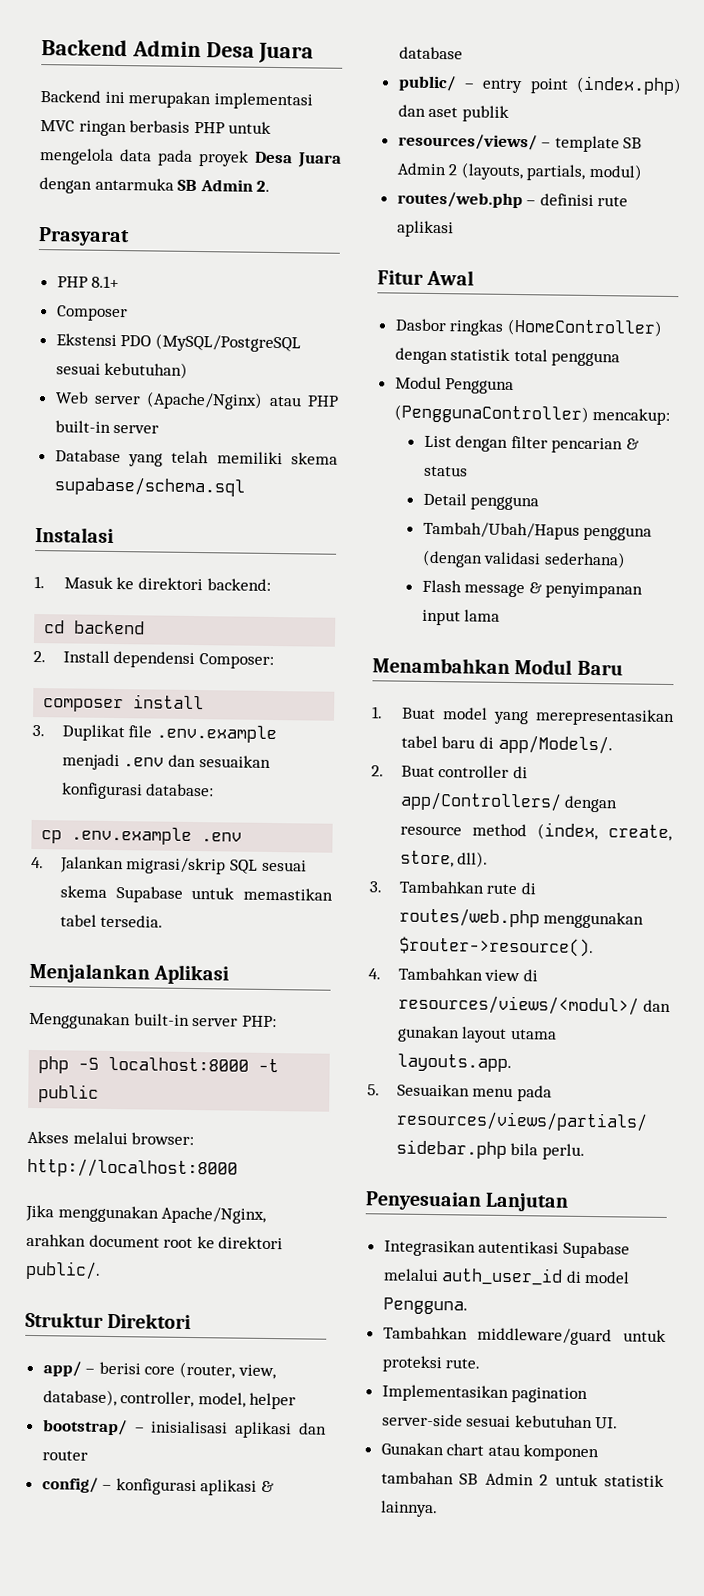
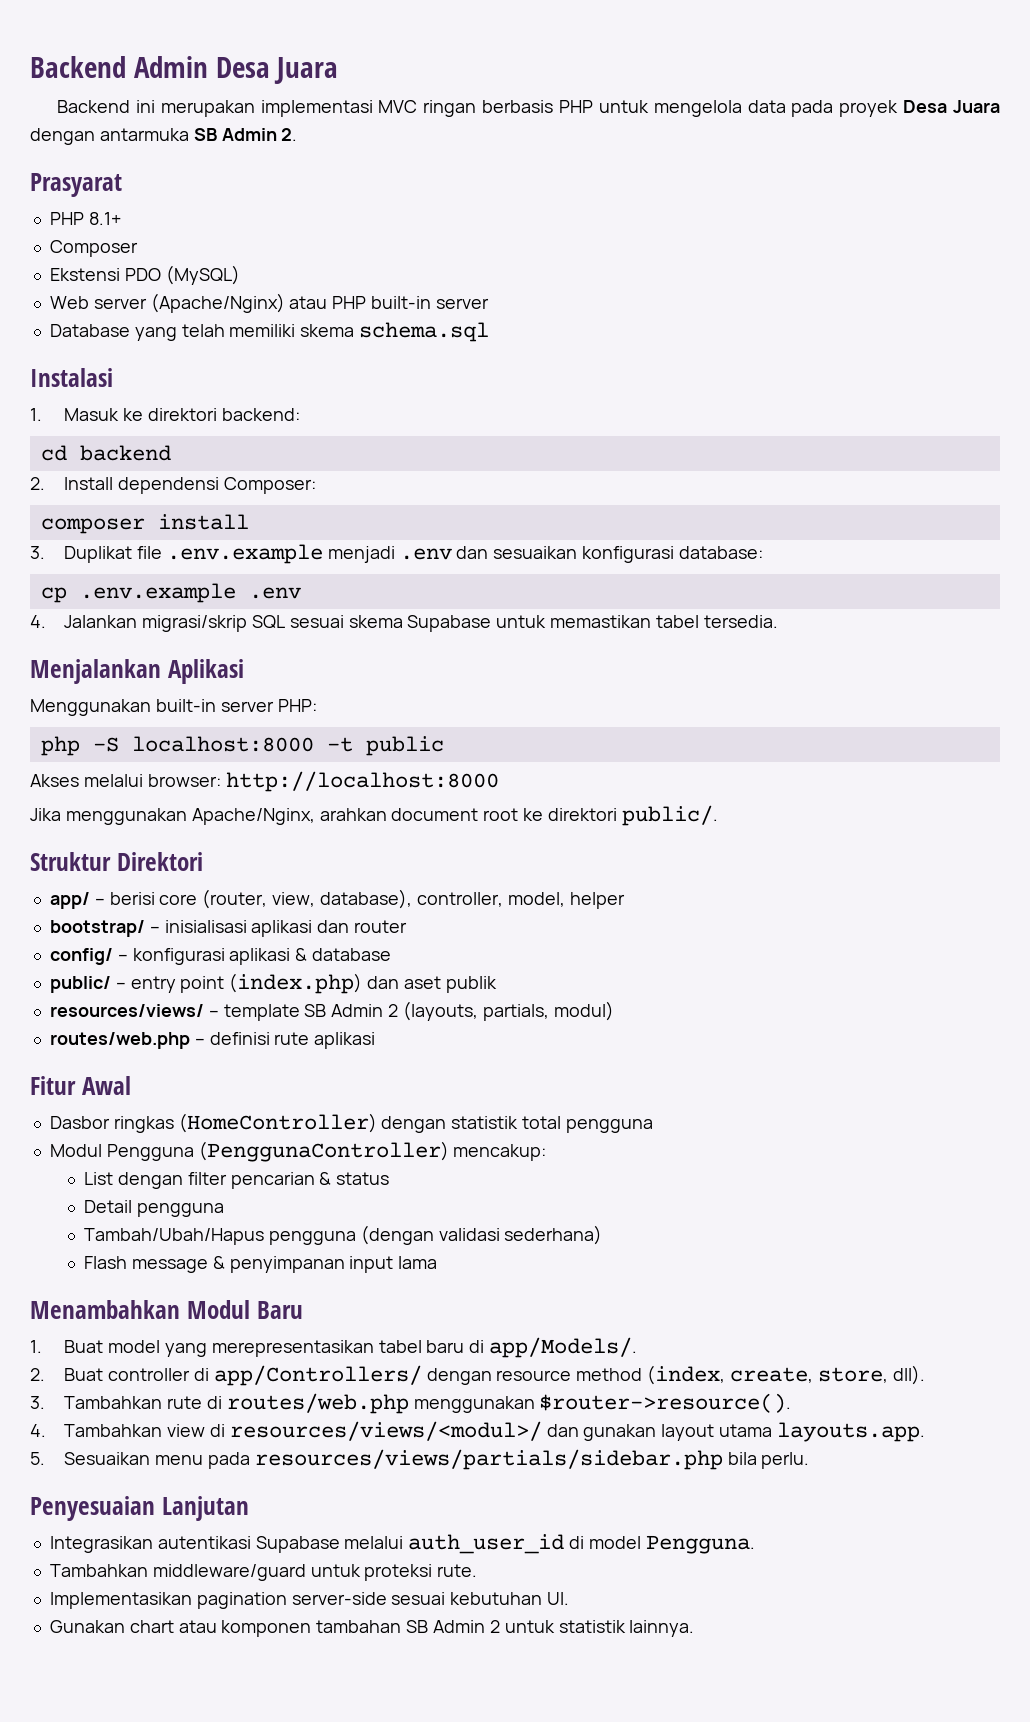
- Ekstensi PDO (MySQL/PostgreSQL sesuai kebutuhan)
+ Ekstensi PDO (MySQL)
- Database yang telah memiliki skema supabase/schema.sql
+ Database yang telah memiliki skema schema.sql

